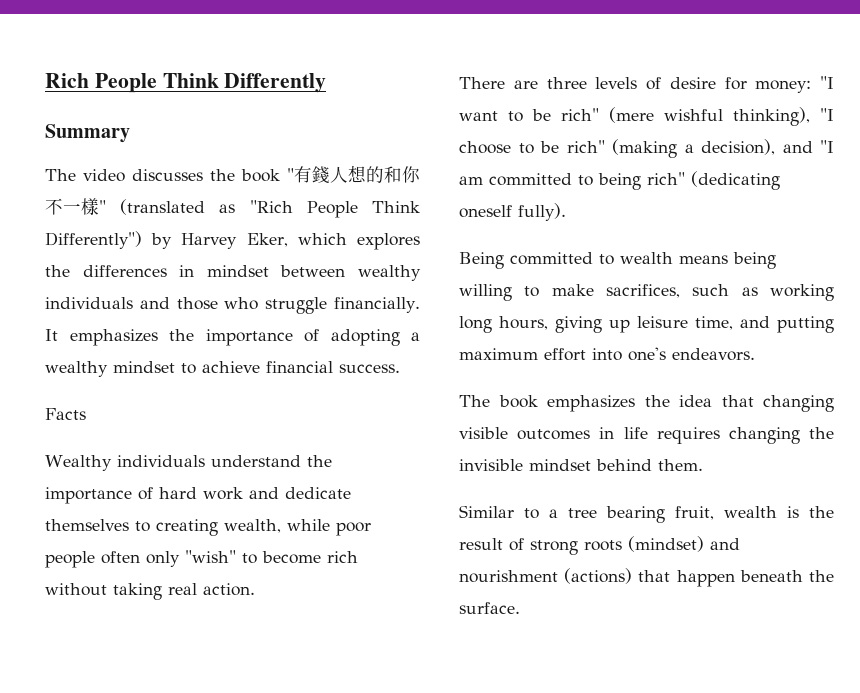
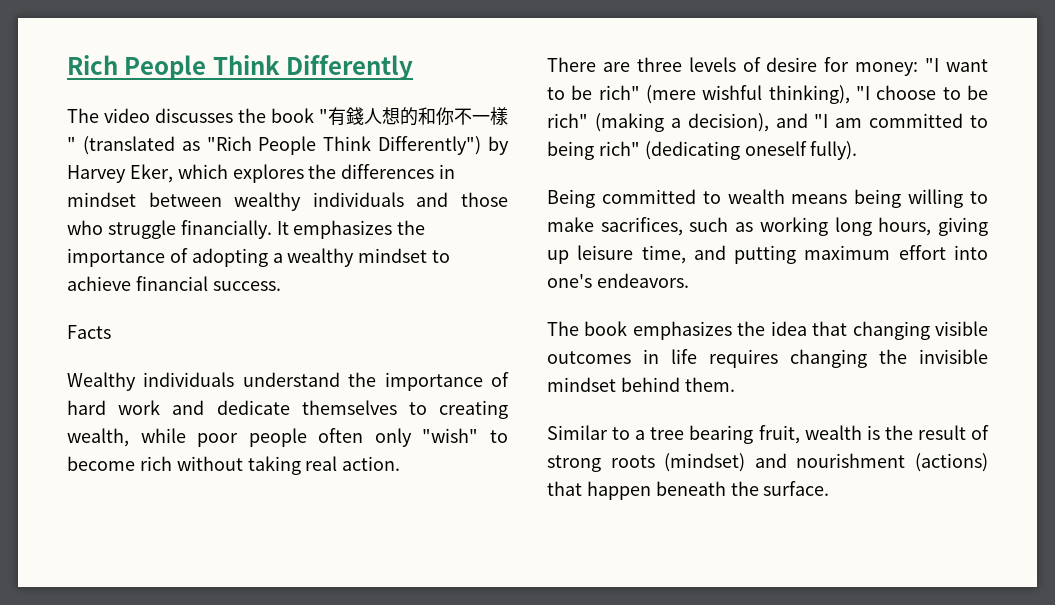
- Summary

